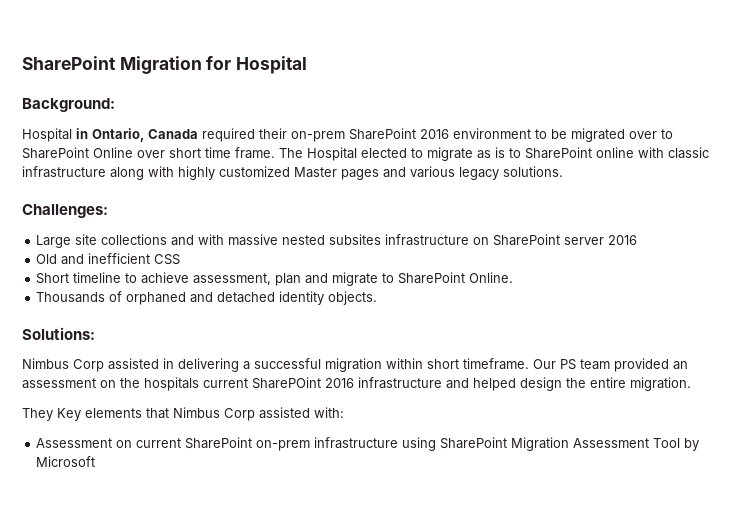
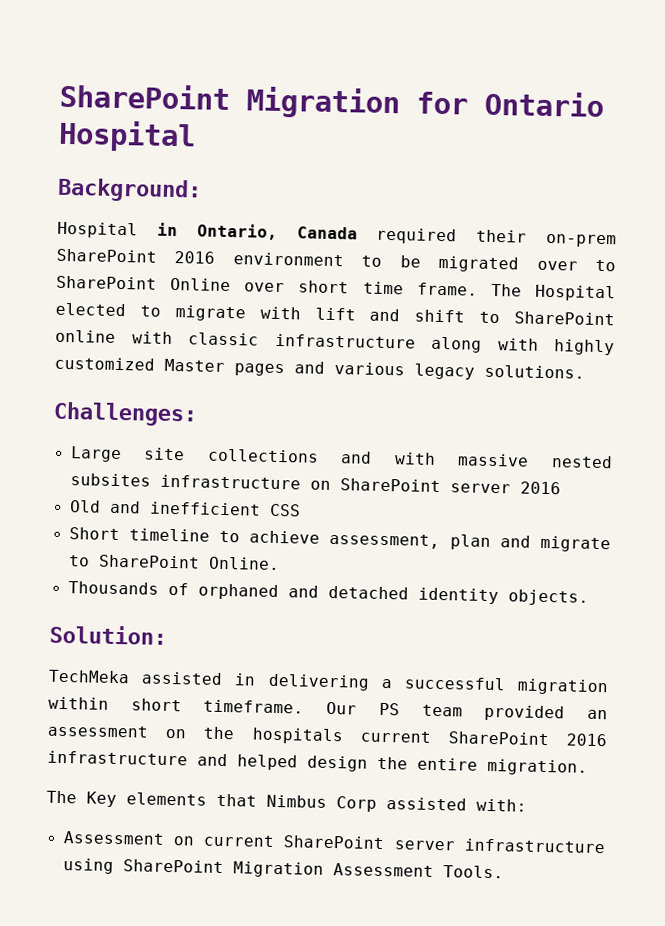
- SharePoint Migration for Hospital
+ SharePoint Migration for Ontario Hospital
- The Hospital elected to migrate as is to SharePoint online with classic infrastructure along with highly customized Master pages and various legacy solutions.
+ The Hospital elected to migrate with lift and shift to SharePoint online with classic infrastructure along with highly customized Master pages and various legacy solutions.
- Solutions:
- Nimbus Corp assisted in delivering a successful migration within short timeframe.
+ Solution:
+ TechMeka assisted in delivering a successful migration within short timeframe.
- Our PS team provided an assessment on the hospitals current SharePOint 2016 infrastructure and helped design the entire migration.
+ Our PS team provided an assessment on the hospitals current SharePoint 2016 infrastructure and helped design the entire migration.
- They Key elements that Nimbus Corp assisted with:
+ The Key elements that Nimbus Corp assisted with:
- Assessment on current SharePoint on-prem infrastructure using SharePoint Migration Assessment Tool by Microsoft
+ Assessment on current SharePoint server infrastructure using SharePoint Migration Assessment Tools.

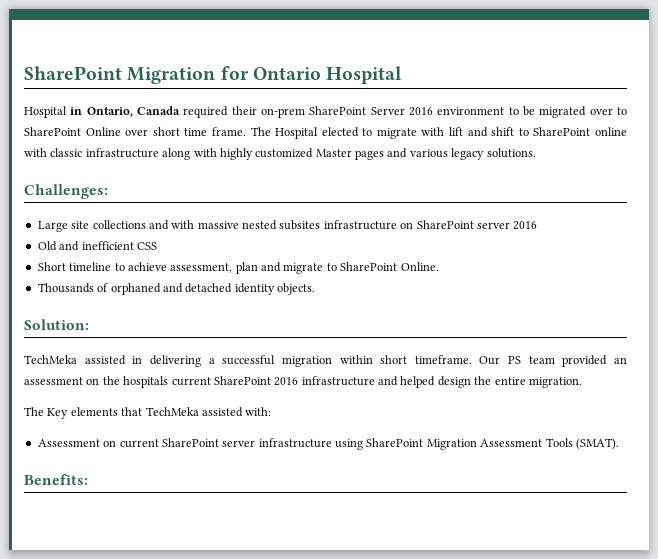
- Background:
- Hospital in Ontario, Canada required their on-prem SharePoint 2016 environment to be migrated over to SharePoint Online over short time frame.
+ Hospital in Ontario, Canada required their on-prem SharePoint Server 2016 environment to be migrated over to SharePoint Online over short time frame.
- The Key elements that Nimbus Corp assisted with:
+ The Key elements that TechMeka assisted with:
- Assessment on current SharePoint server infrastructure using SharePoint Migration Assessment Tools.
+ Assessment on current SharePoint server infrastructure using SharePoint Migration Assessment Tools (SMAT).
+ Benefits:

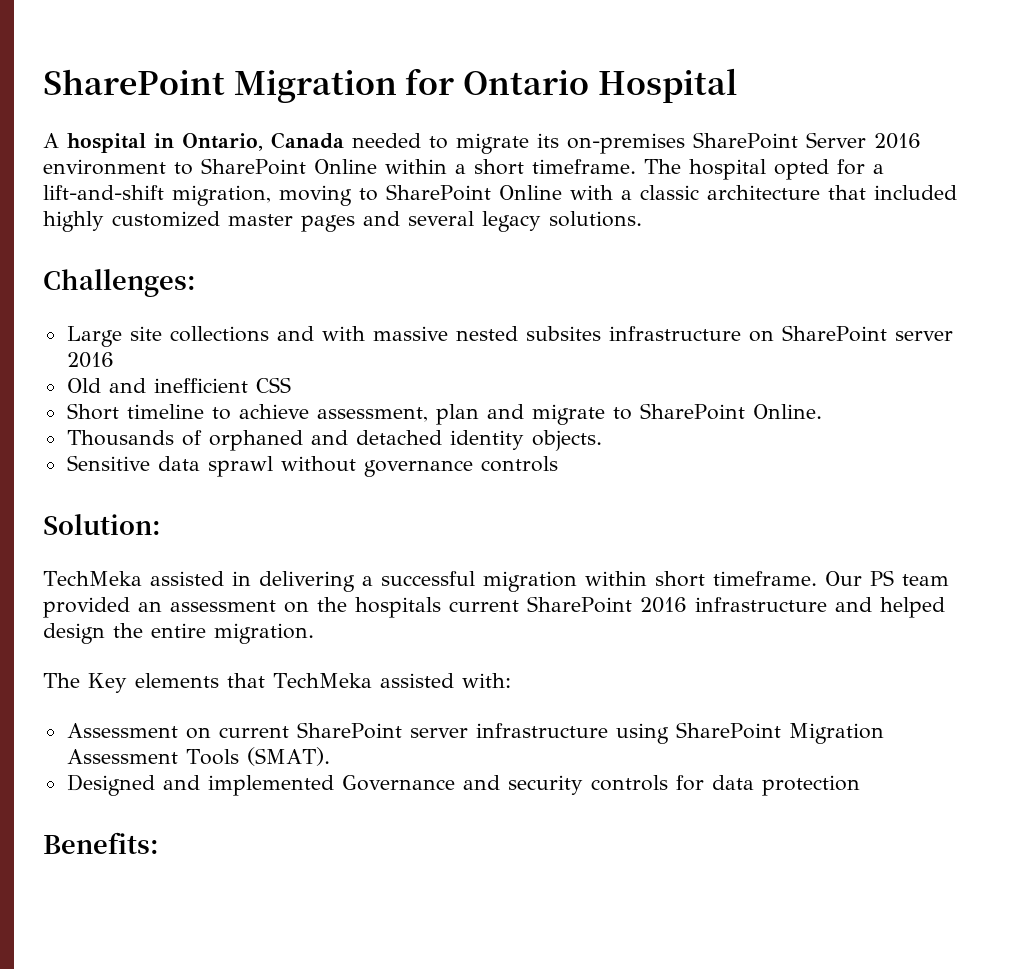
- Hospital in Ontario, Canada required their on-prem SharePoint Server 2016 environment to be migrated over to SharePoint Online over short time frame. The Hospital elected to migrate with lift and shift to SharePoint online with classic infrastructure along with highly customized Master pages and various legacy solutions.
+ A hospital in Ontario, Canada needed to migrate its on-premises SharePoint Server 2016 environment to SharePoint Online within a short timeframe. The hospital opted for a lift-and-shift migration, moving to SharePoint Online with a classic architecture that included highly customized master pages and several legacy solutions.
+ Sensitive data sprawl without governance controls
+ Designed and implemented Governance and security controls for data protection

